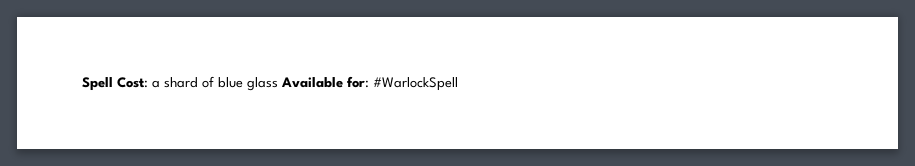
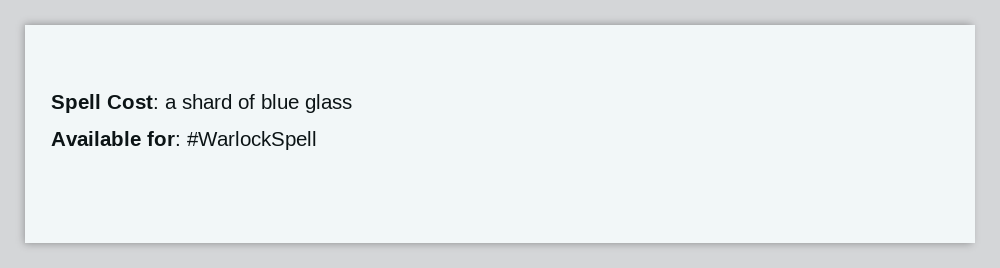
- Spell Cost: a shard of blue glass Available for: #WarlockSpell
+ Spell Cost: a shard of blue glass
+ Available for: #WarlockSpell

